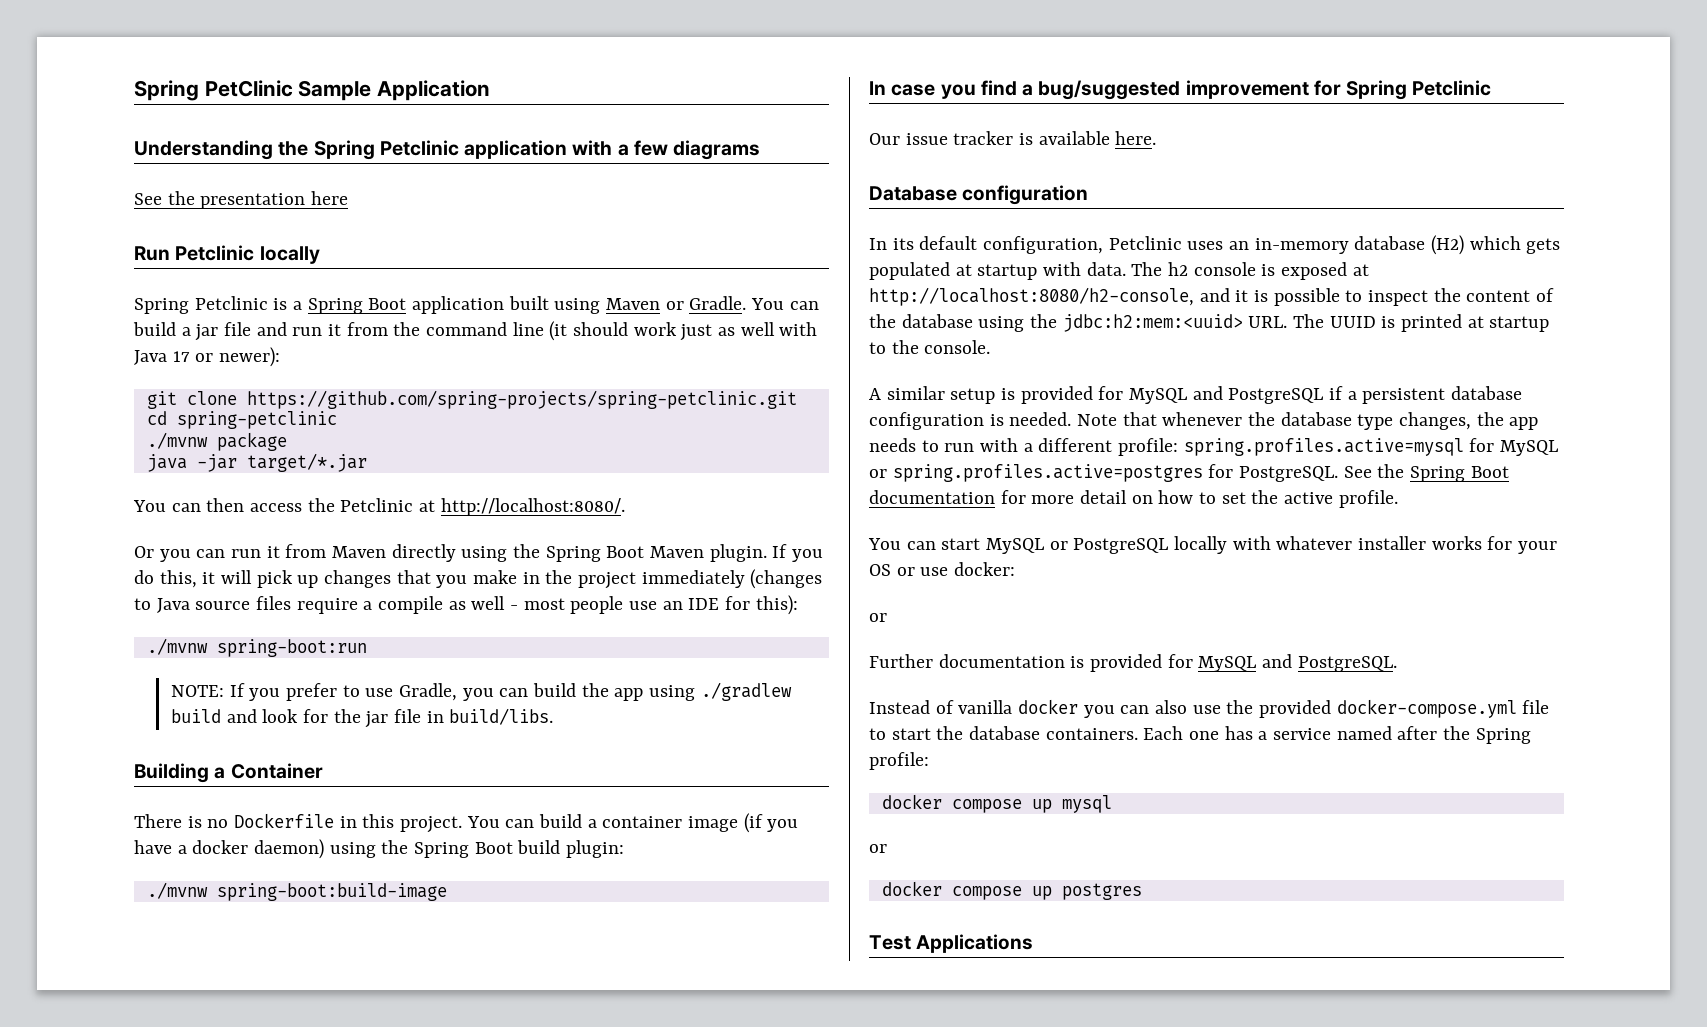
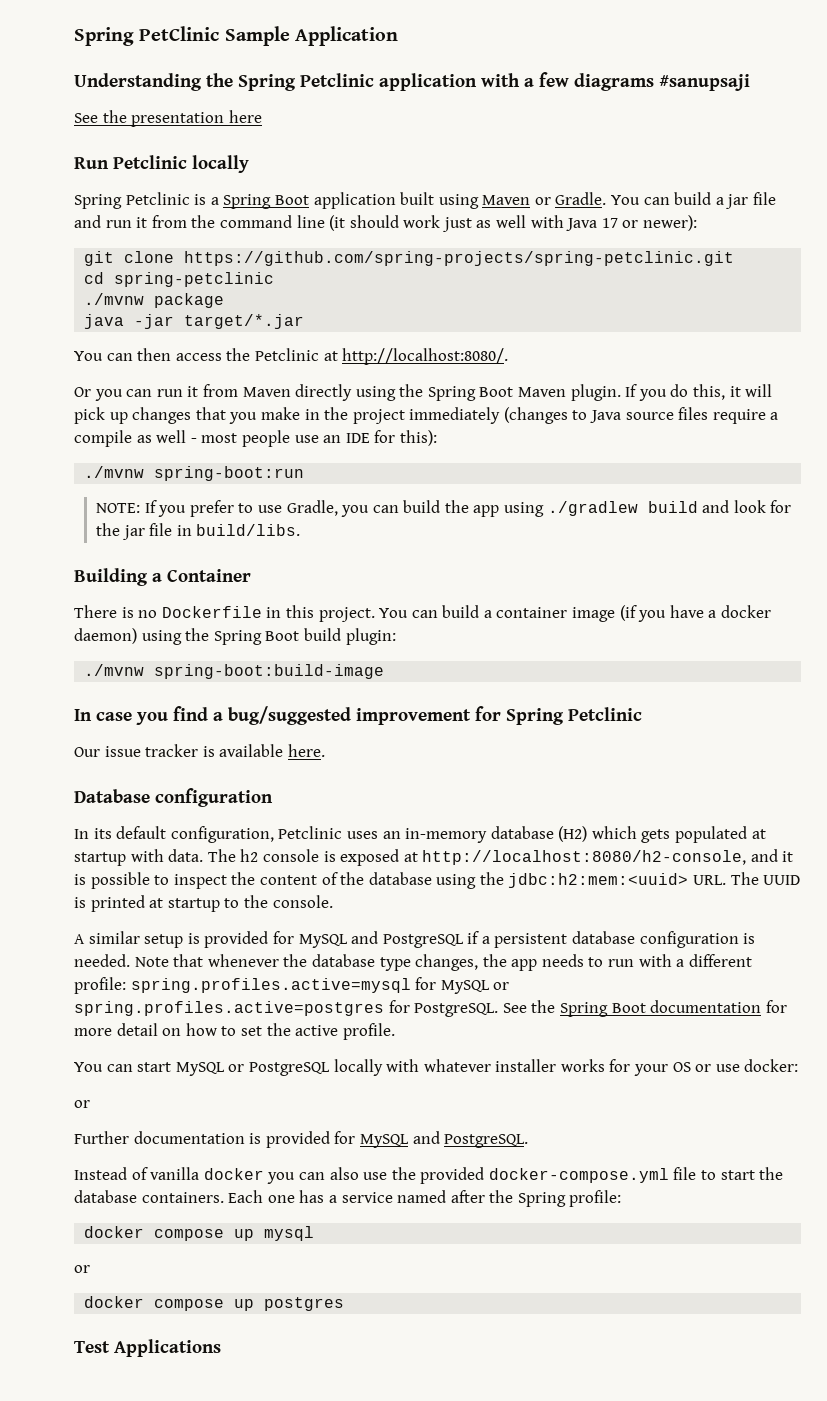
- Understanding the Spring Petclinic application with a few diagrams
+ Understanding the Spring Petclinic application with a few diagrams #sanupsaji

